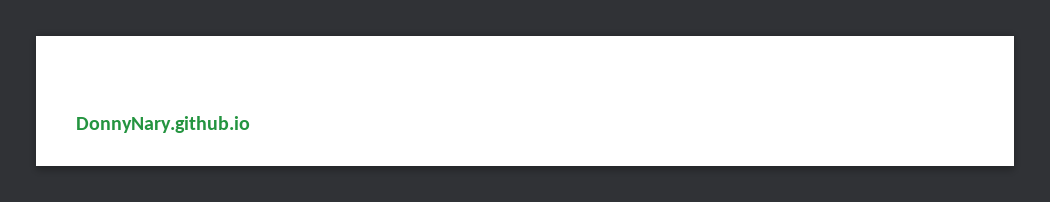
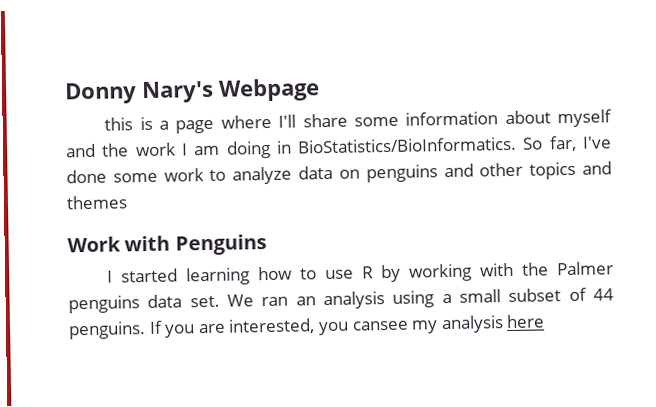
- DonnyNary.github.io
+ Donny Nary's Webpage
+ this is a page where I'll share some information about myself and the work I am doing in BioStatistics/BioInformatics. So far, I've done some work to analyze data on penguins and other topics and themes
+ Work with Penguins
+ I started learning how to use R by working with the Palmer penguins data set. We ran an analysis using a small subset of 44 penguins. If you are interested, you cansee my analysis here

